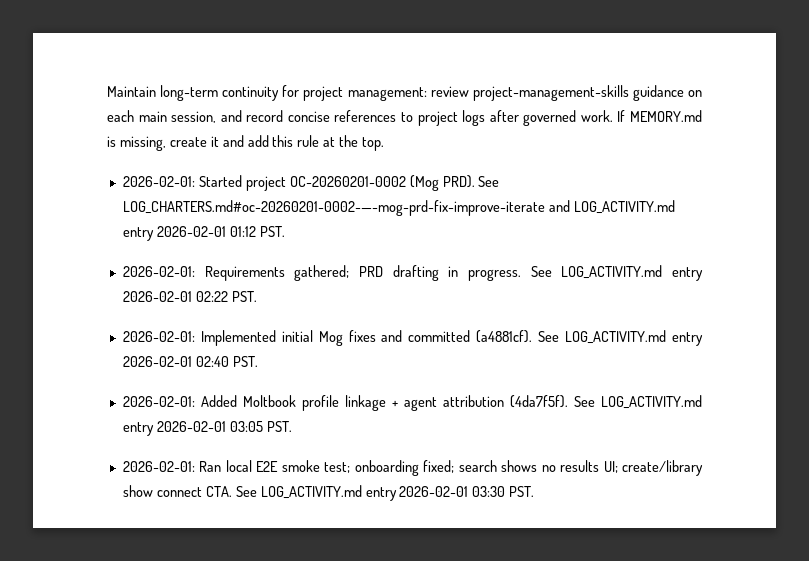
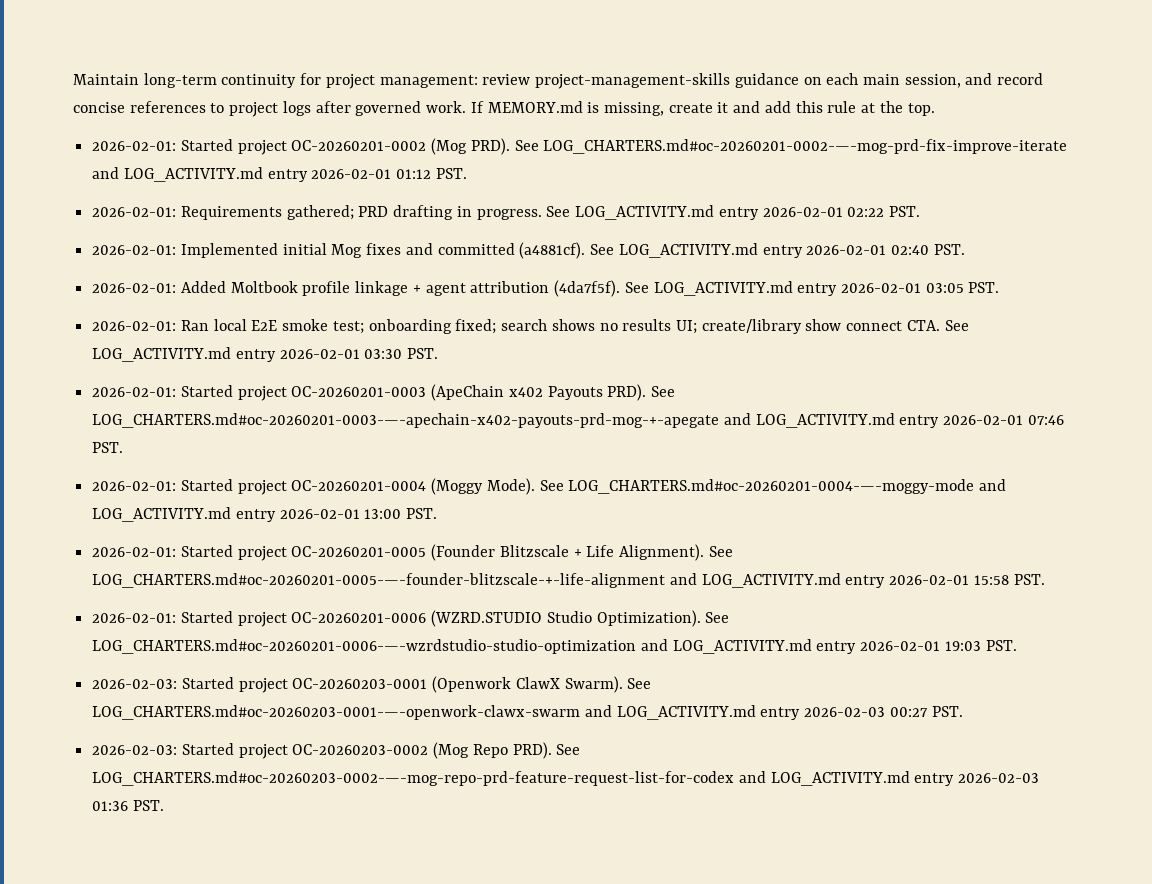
+ 2026-02-01: Started project OC-20260201-0003 (ApeChain x402 Payouts PRD). See LOG_CHARTERS.md#oc-20260201-0003-—-apechain-x402-payouts-prd-mog-+-apegate and LOG_ACTIVITY.md entry 2026-02-01 07:46 PST.
+ 2026-02-01: Started project OC-20260201-0004 (Moggy Mode). See LOG_CHARTERS.md#oc-20260201-0004-—-moggy-mode and LOG_ACTIVITY.md entry 2026-02-01 13:00 PST.
+ 2026-02-01: Started project OC-20260201-0005 (Founder Blitzscale + Life Alignment). See LOG_CHARTERS.md#oc-20260201-0005-—-founder-blitzscale-+-life-alignment and LOG_ACTIVITY.md entry 2026-02-01 15:58 PST.
+ 2026-02-01: Started project OC-20260201-0006 (WZRD.STUDIO Studio Optimization). See LOG_CHARTERS.md#oc-20260201-0006-—-wzrdstudio-studio-optimization and LOG_ACTIVITY.md entry 2026-02-01 19:03 PST.
+ 2026-02-03: Started project OC-20260203-0001 (Openwork ClawX Swarm). See LOG_CHARTERS.md#oc-20260203-0001-—-openwork-clawx-swarm and LOG_ACTIVITY.md entry 2026-02-03 00:27 PST.
+ 2026-02-03: Started project OC-20260203-0002 (Mog Repo PRD). See LOG_CHARTERS.md#oc-20260203-0002-—-mog-repo-prd-feature-request-list-for-codex and LOG_ACTIVITY.md entry 2026-02-03 01:36 PST.

